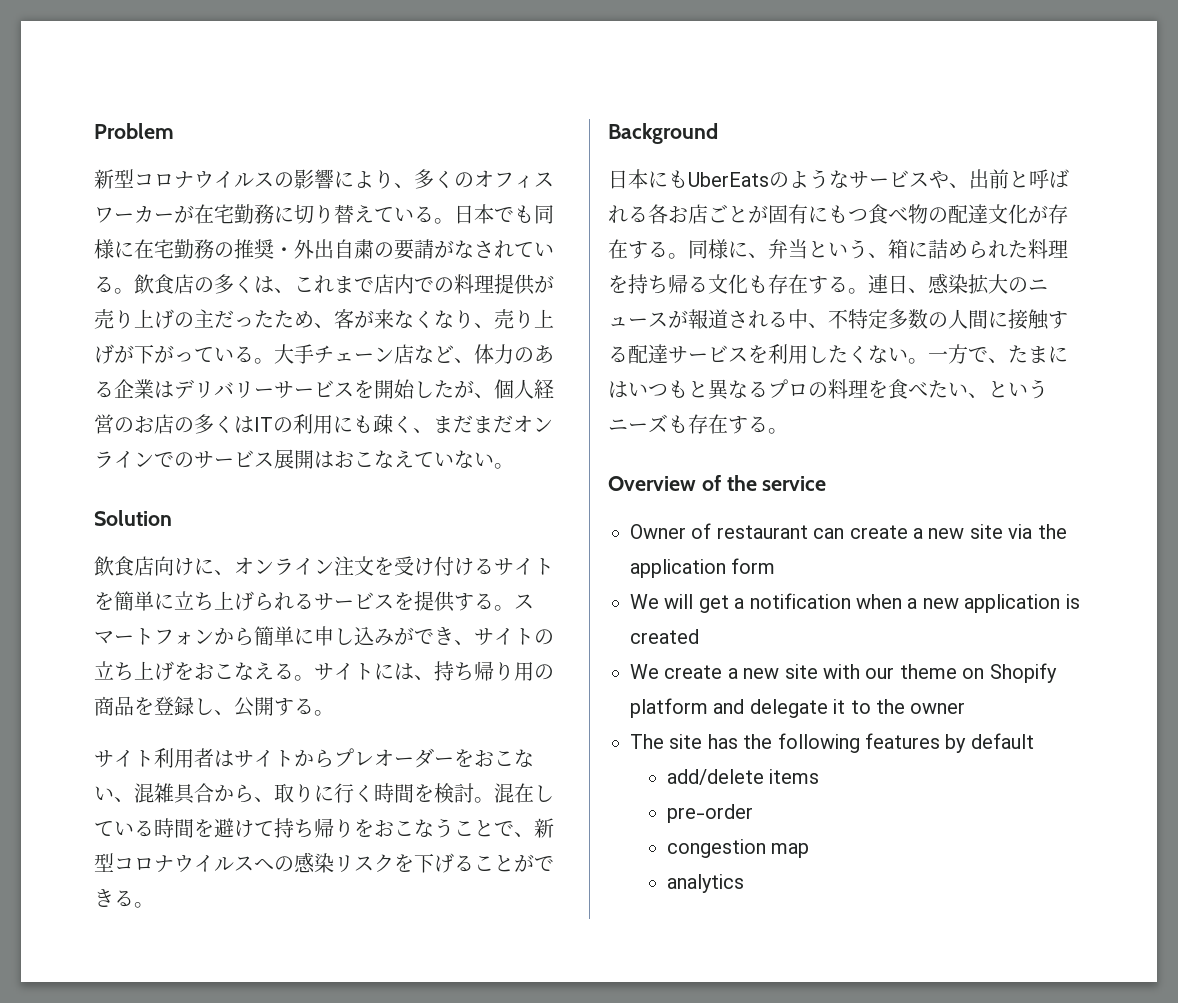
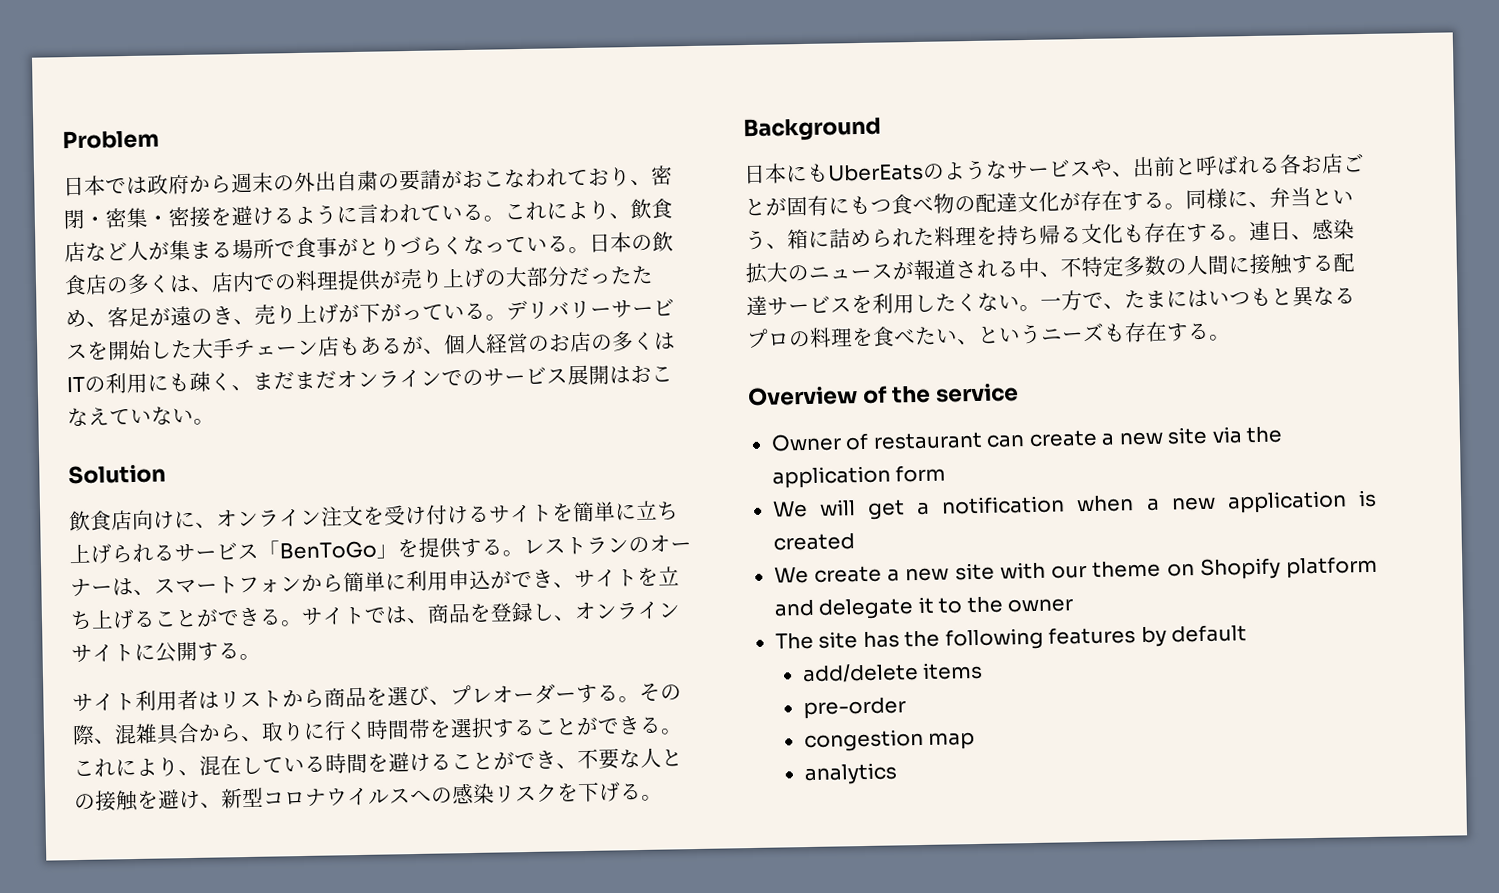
- 新型コロナウイルスの影響により、多くのオフィスワーカーが在宅勤務に切り替えている。日本でも同様に在宅勤務の推奨・外出自粛の要請がなされている。飲食店の多くは、これまで店内での料理提供が売り上げの主だったため、客が来なくなり、売り上げが下がっている。
+ 日本では政府から週末の外出自粛の要請がおこなわれており、密閉・密集・密接を避けるように言われている。これにより、飲食店など人が集まる場所で食事がとりづらくなっている。日本の飲食店の多くは、店内での料理提供が売り上げの大部分だったため、客足が遠のき、売り上げが下がっている。
- 大手チェーン店など、体力のある企業はデリバリーサービスを開始したが、個人経営のお店の多くはITの利用にも疎く、まだまだオンラインでのサービス展開はおこなえていない。
+ デリバリーサービスを開始した大手チェーン店もあるが、個人経営のお店の多くはITの利用にも疎く、まだまだオンラインでのサービス展開はおこなえていない。
- 飲食店向けに、オンライン注文を受け付けるサイトを簡単に立ち上げられるサービスを提供する。
+ 飲食店向けに、オンライン注文を受け付けるサイトを簡単に立ち上げられるサービス「BenToGo」を提供する。
- スマートフォンから簡単に申し込みができ、サイトの立ち上げをおこなえる。サイトには、持ち帰り用の商品を登録し、公開する。
+ レストランのオーナーは、スマートフォンから簡単に利用申込ができ、サイトを立ち上げることができる。サイトでは、商品を登録し、オンラインサイトに公開する。
- サイト利用者はサイトからプレオーダーをおこない、混雑具合から、取りに行く時間を検討。混在している時間を避けて持ち帰りをおこなうことで、新型コロナウイルスへの感染リスクを下げることができる。
+ サイト利用者はリストから商品を選び、プレオーダーする。その際、混雑具合から、取りに行く時間帯を選択することができる。これにより、混在している時間を避けることができ、不要な人との接触を避け、新型コロナウイルスへの感染リスクを下げる。

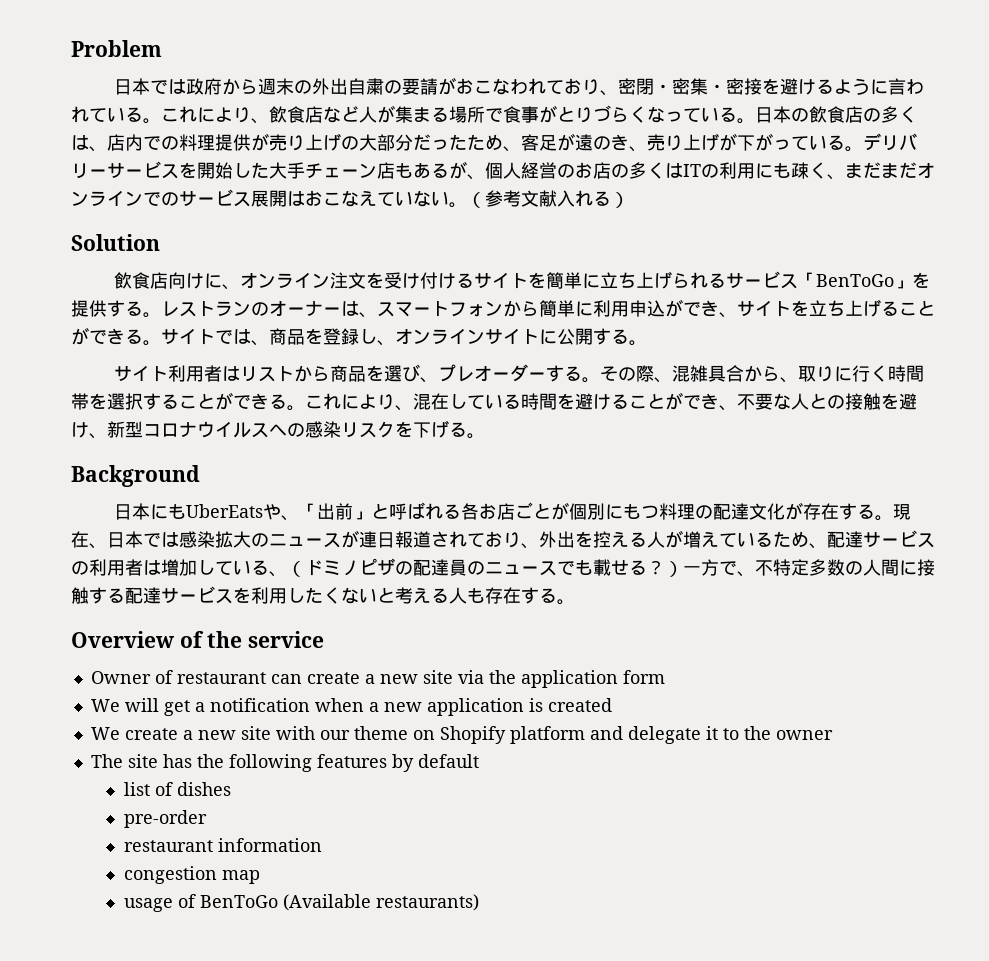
+ （参考文献入れる）
- 日本にもUberEatsのようなサービスや、出前と呼ばれる各お店ごとが固有にもつ食べ物の配達文化が存在する。
+ 日本にもUberEatsや、「出前」と呼ばれる各お店ごとが個別にもつ料理の配達文化が存在する。
- 同様に、弁当という、箱に詰められた料理を持ち帰る文化も存在する。連日、感染拡大のニュースが報道される中、不特定多数の人間に接触する配達サービスを利用したくない。一方で、たまにはいつもと異なるプロの料理を食べたい、というニーズも存在する。
+ 現在、日本では感染拡大のニュースが連日報道されており、外出を控える人が増えているため、配達サービスの利用者は増加している、（ドミノピザの配達員のニュースでも載せる？）一方で、不特定多数の人間に接触する配達サービスを利用したくないと考える人も存在する。
- add/delete items
+ list of dishes
+ restaurant information
- analytics
+ usage of BenToGo (Available restaurants)

